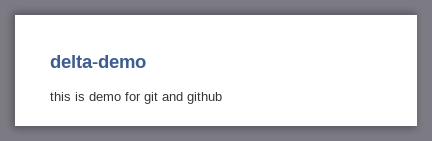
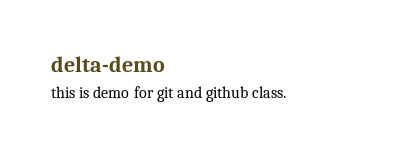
- this is demo for git and github
+ this is demo for git and github class.

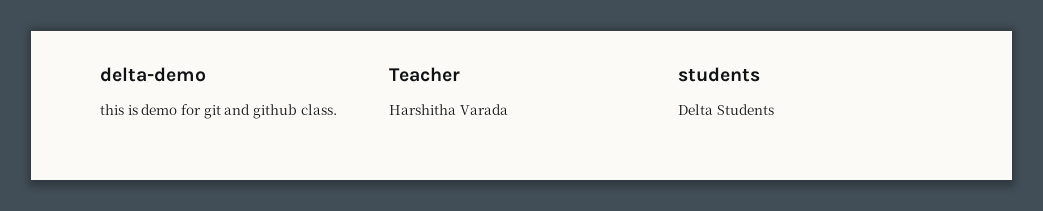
+ Teacher
+ Harshitha Varada
+ students
+ Delta Students

